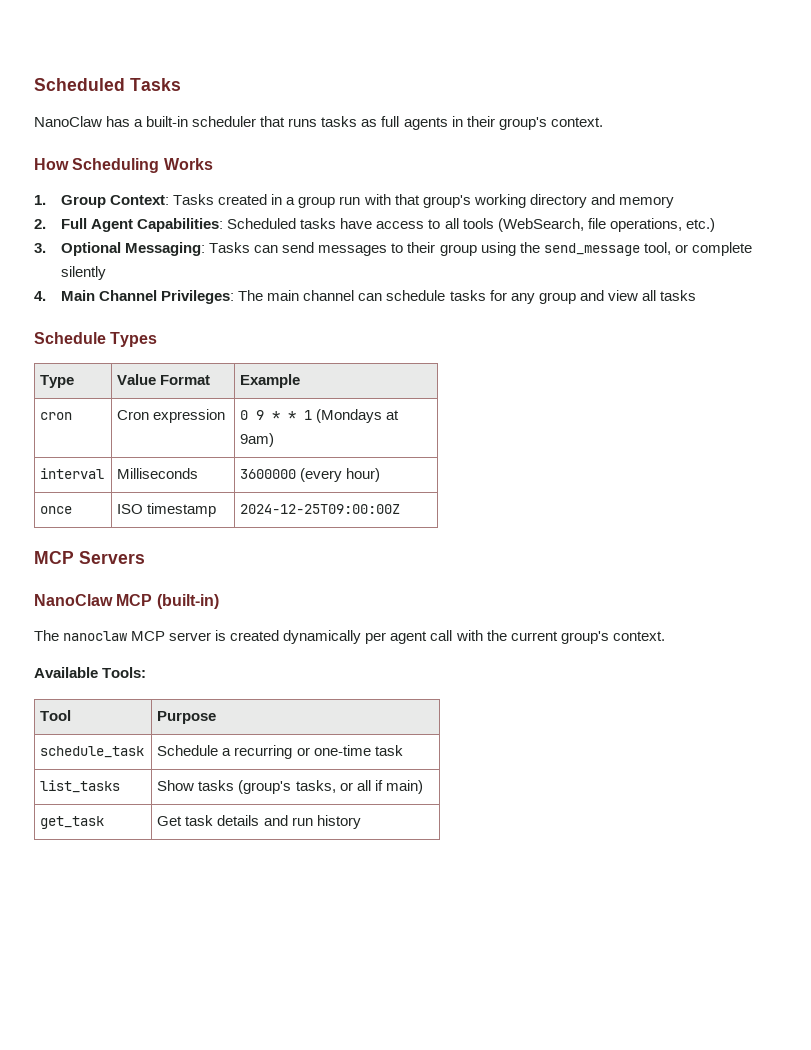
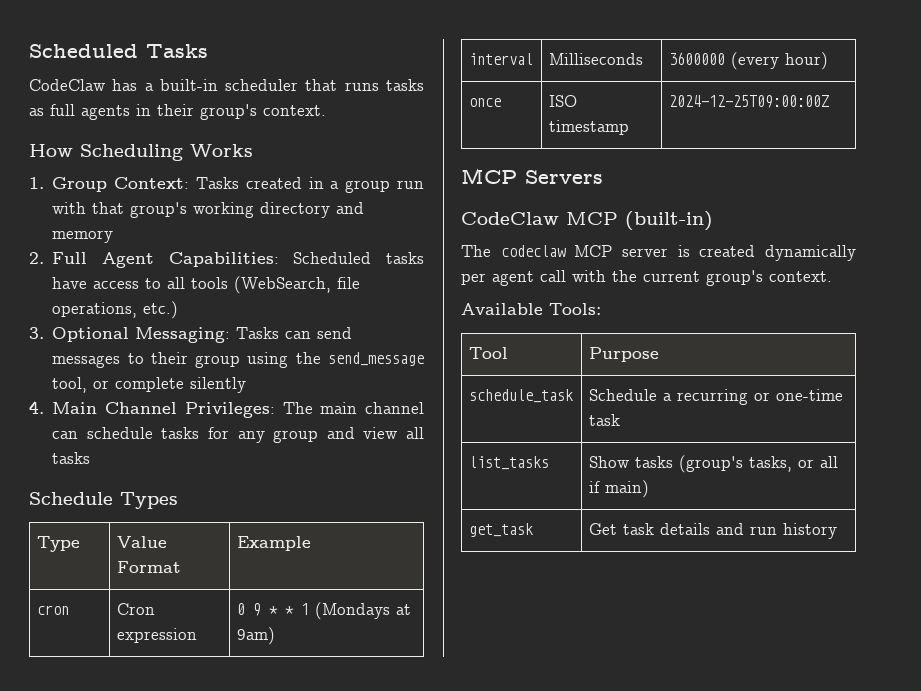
- NanoClaw has a built-in scheduler that runs tasks as full agents in their group's context.
+ CodeClaw has a built-in scheduler that runs tasks as full agents in their group's context.
- NanoClaw MCP (built-in)
+ CodeClaw MCP (built-in)
- The nanoclaw MCP server is created dynamically per agent call with the current group's context.
+ The codeclaw MCP server is created dynamically per agent call with the current group's context.

